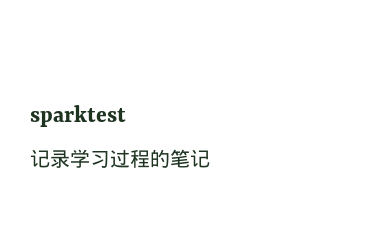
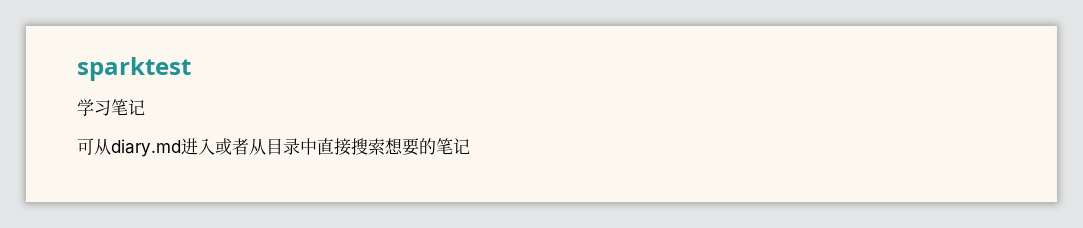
- 记录学习过程的笔记
+ 学习笔记
+ 可从diary.md进入或者从目录中直接搜索想要的笔记

